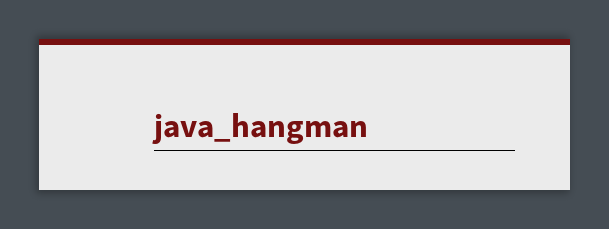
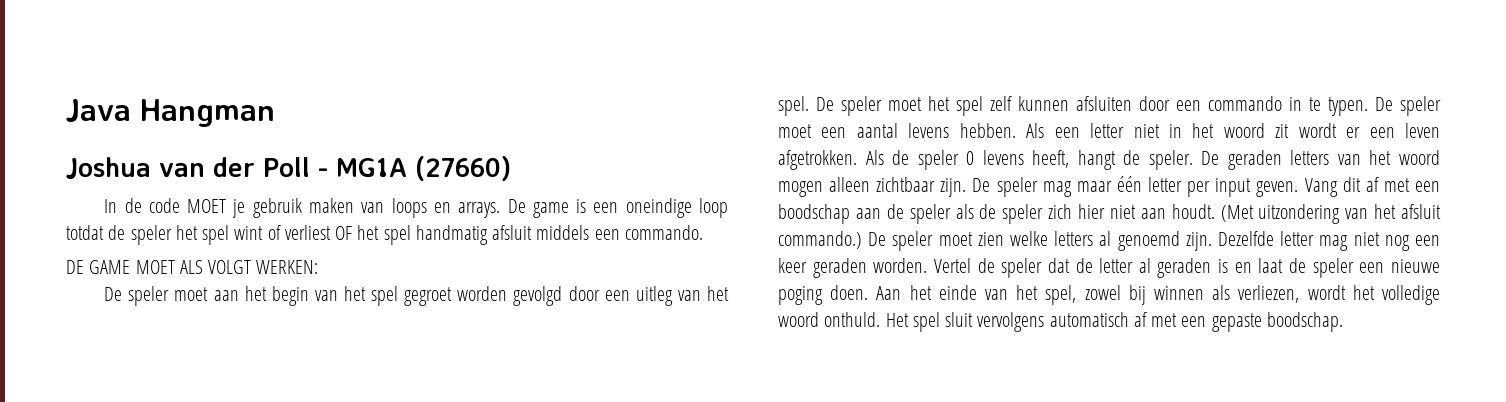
- java_hangman
+ Java Hangman
+ Joshua van der Poll - MG1A (27660)
+ In de code MOET je gebruik maken van loops en arrays. De game is een oneindige loop totdat de speler het spel wint of verliest OF het spel handmatig afsluit middels een commando.
+ DE GAME MOET ALS VOLGT WERKEN:
+ De speler moet aan het begin van het spel gegroet worden gevolgd door een uitleg van het spel. De speler moet het spel zelf kunnen afsluiten door een commando in te typen. De speler moet een aantal levens hebben. Als een letter niet in het woord zit wordt er een leven afgetrokken. Als de speler 0 levens heeft, hangt de speler. De geraden letters van het woord mogen alleen zichtbaar zijn. De speler mag maar één letter per input geven. Vang dit af met een boodschap aan de speler als de speler zich hier niet aan houdt. (Met uitzondering van het afsluit commando.) De speler moet zien welke letters al genoemd zijn. Dezelfde letter mag niet nog een keer geraden worden. Vertel de speler dat de letter al geraden is en laat de speler een nieuwe poging doen. Aan het einde van het spel, zowel bij winnen als verliezen, wordt het volledige woord onthuld. Het spel sluit vervolgens automatisch af met een gepaste boodschap.

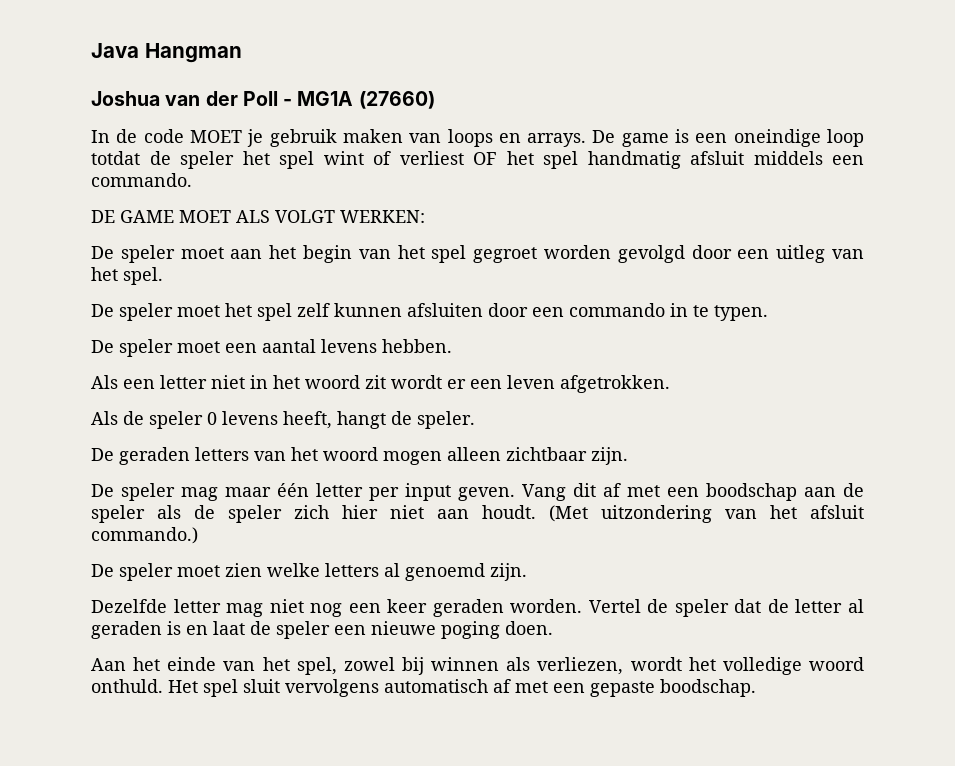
- De speler moet aan het begin van het spel gegroet worden gevolgd door een uitleg van het spel. De speler moet het spel zelf kunnen afsluiten door een commando in te typen. De speler moet een aantal levens hebben. Als een letter niet in het woord zit wordt er een leven afgetrokken. Als de speler 0 levens heeft, hangt de speler. De geraden letters van het woord mogen alleen zichtbaar zijn. De speler mag maar één letter per input geven.
+ De speler moet aan het begin van het spel gegroet worden gevolgd door een uitleg van het spel.
+ De speler moet het spel zelf kunnen afsluiten door een commando in te typen.
+ De speler moet een aantal levens hebben.
+ Als een letter niet in het woord zit wordt er een leven afgetrokken.
+ Als de speler 0 levens heeft, hangt de speler.
+ De geraden letters van het woord mogen alleen zichtbaar zijn.
+ De speler mag maar één letter per input geven.
- (Met uitzondering van het afsluit commando.) De speler moet zien welke letters al genoemd zijn. Dezelfde letter mag niet nog een keer geraden worden.
+ (Met uitzondering van het afsluit commando.)
+ De speler moet zien welke letters al genoemd zijn.
+ Dezelfde letter mag niet nog een keer geraden worden.
- Vertel de speler dat de letter al geraden is en laat de speler een nieuwe poging doen. Aan het einde van het spel, zowel bij winnen als verliezen, wordt het volledige woord onthuld.
+ Vertel de speler dat de letter al geraden is en laat de speler een nieuwe poging doen.
+ Aan het einde van het spel, zowel bij winnen als verliezen, wordt het volledige woord onthuld.

